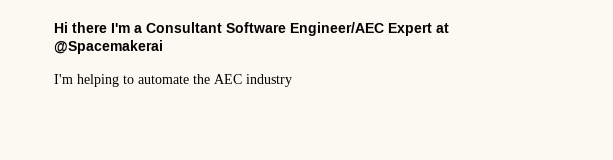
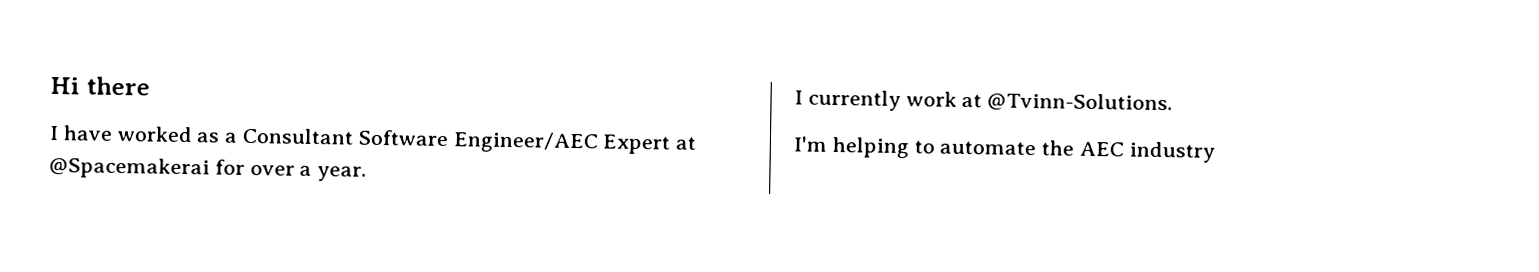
- Hi there I'm a Consultant Software Engineer/AEC Expert at @Spacemakerai
+ Hi there
+ I have worked as a Consultant Software Engineer/AEC Expert at @Spacemakerai for over a year.
+ I currently work at @Tvinn-Solutions.

